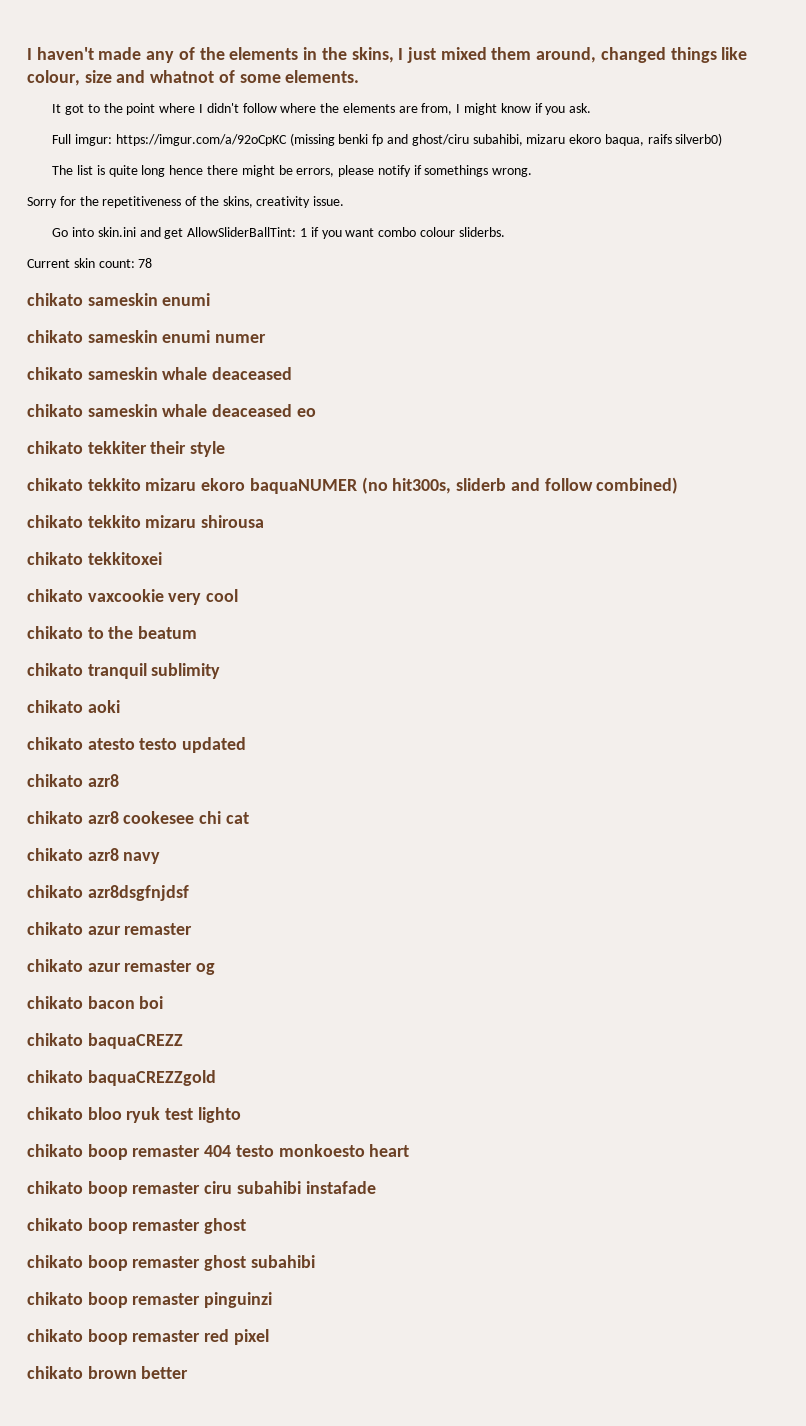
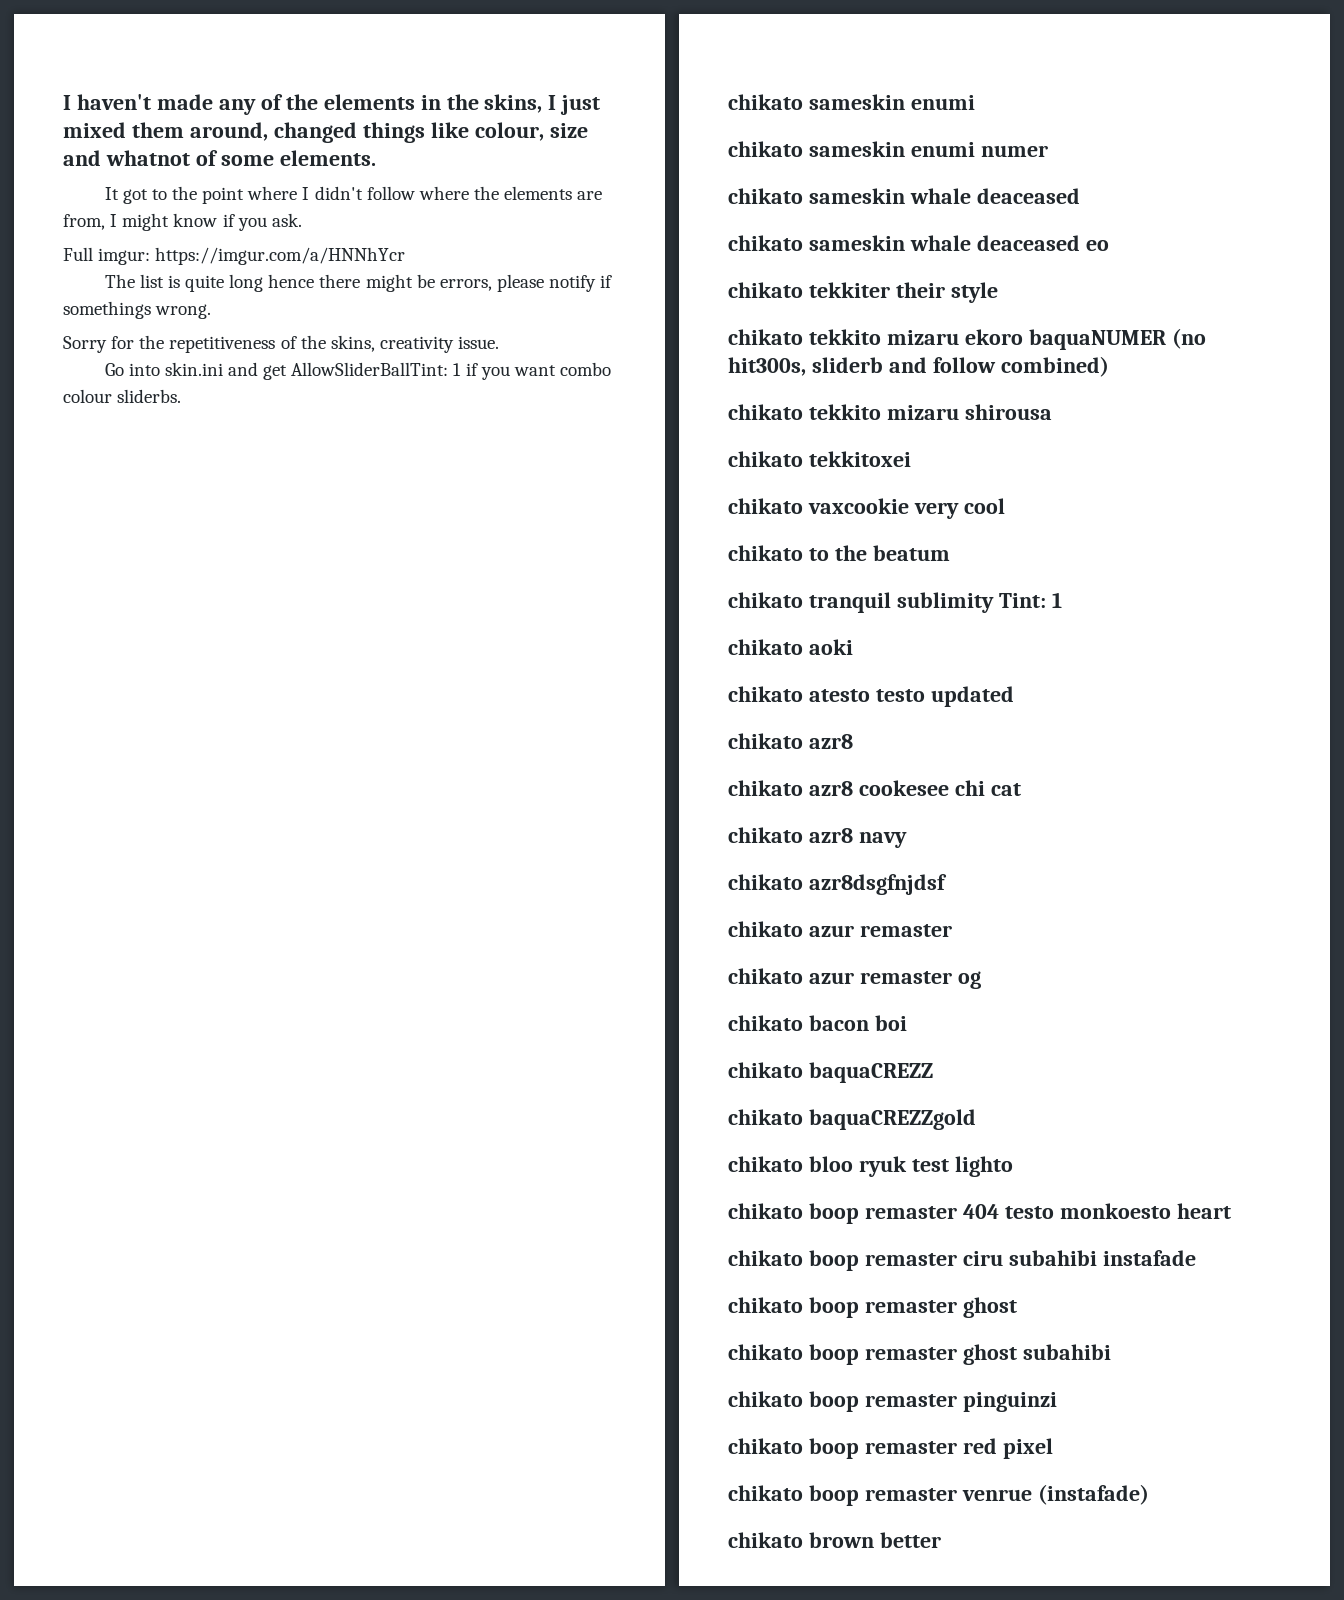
- Full imgur: https://imgur.com/a/92oCpKC (missing benki fp and ghost/ciru subahibi, mizaru ekoro baqua, raifs silverb0)
+ Full imgur: https://imgur.com/a/HNNhYcr
- Current skin count: 78
- chikato tranquil sublimity
+ chikato tranquil sublimity Tint: 1
+ chikato boop remaster venrue (instafade)

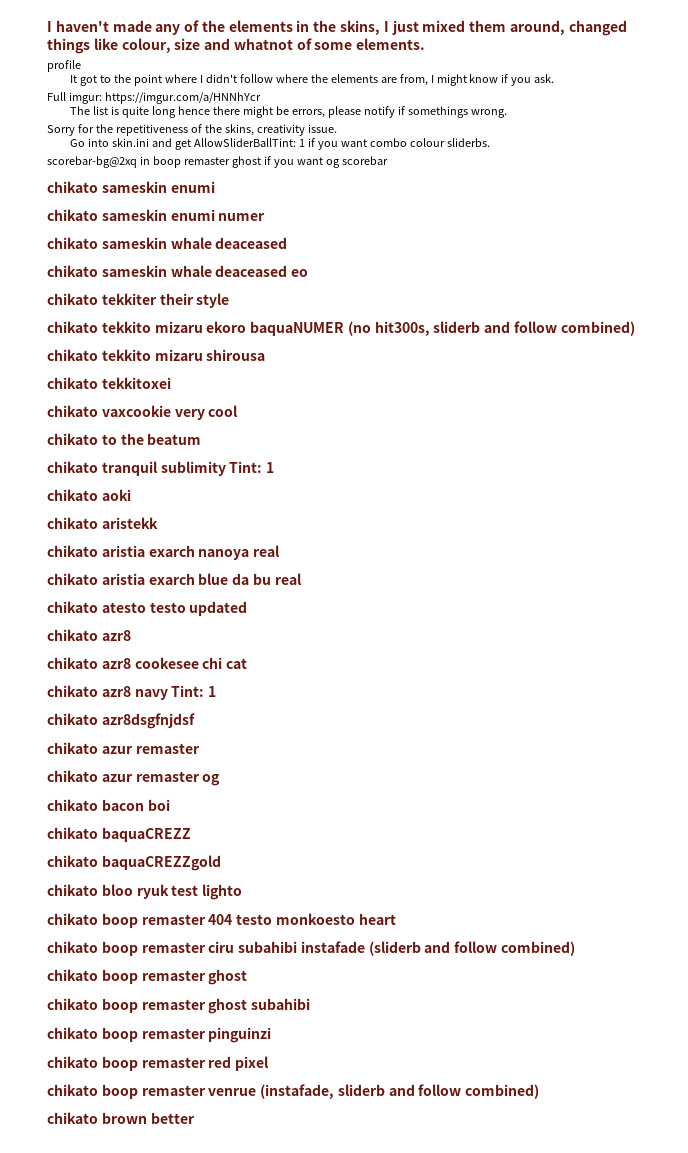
+ profile
+ scorebar-bg@2xq in boop remaster ghost if you want og scorebar
+ chikato aristekk
+ chikato aristia exarch nanoya real
+ chikato aristia exarch blue da bu real
- chikato azr8 navy
+ chikato azr8 navy Tint: 1
- chikato boop remaster ciru subahibi instafade
+ chikato boop remaster ciru subahibi instafade (sliderb and follow combined)
- chikato boop remaster venrue (instafade)
+ chikato boop remaster venrue (instafade, sliderb and follow combined)

